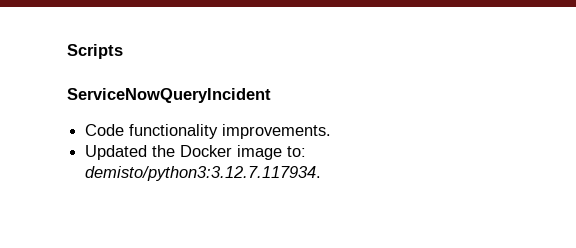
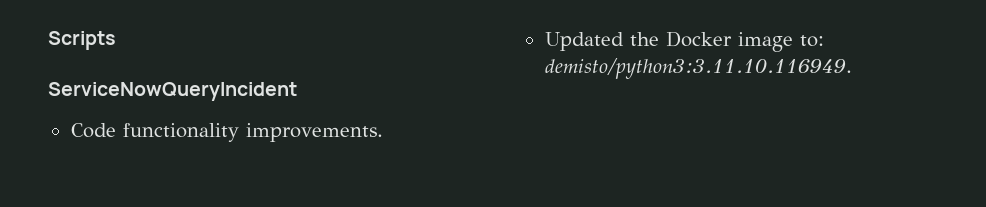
- Updated the Docker image to: demisto/python3:3.12.7.117934.
+ Updated the Docker image to: demisto/python3:3.11.10.116949.

